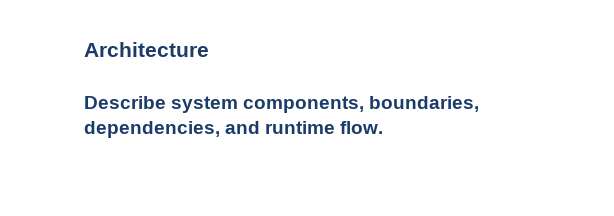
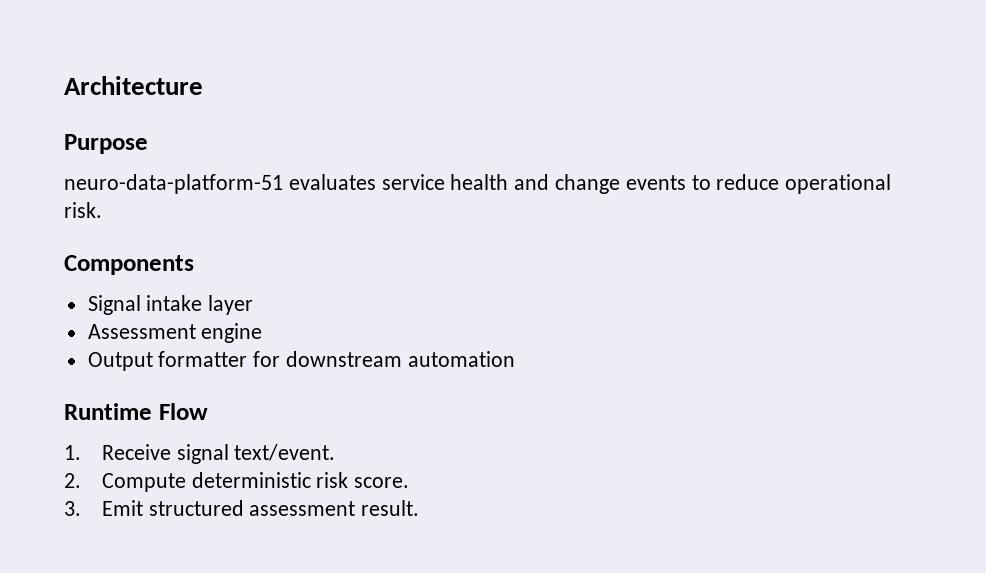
- Describe system components, boundaries, dependencies, and runtime flow.
+ Purpose
+ neuro-data-platform-51 evaluates service health and change events to reduce operational risk.
+ Components
+ Signal intake layer
+ Assessment engine
+ Output formatter for downstream automation
+ Runtime Flow
+ 1. Receive signal text/event.
+ 2. Compute deterministic risk score.
+ 3. Emit structured assessment result.

